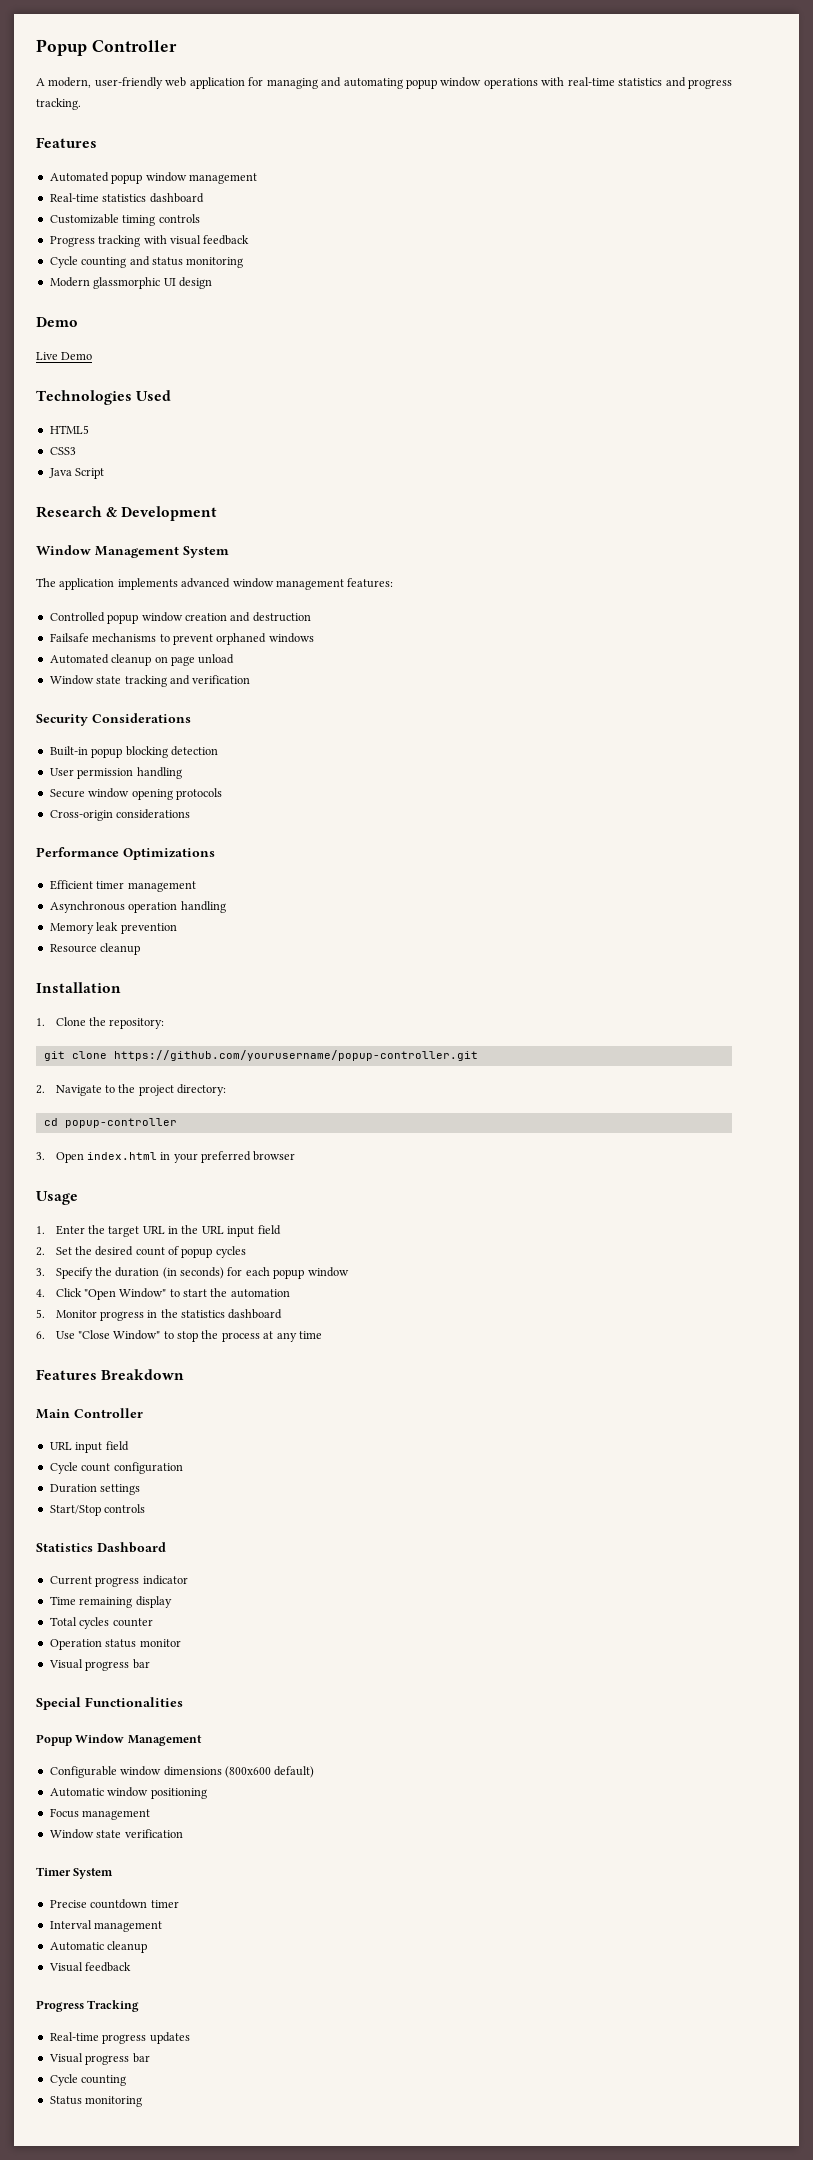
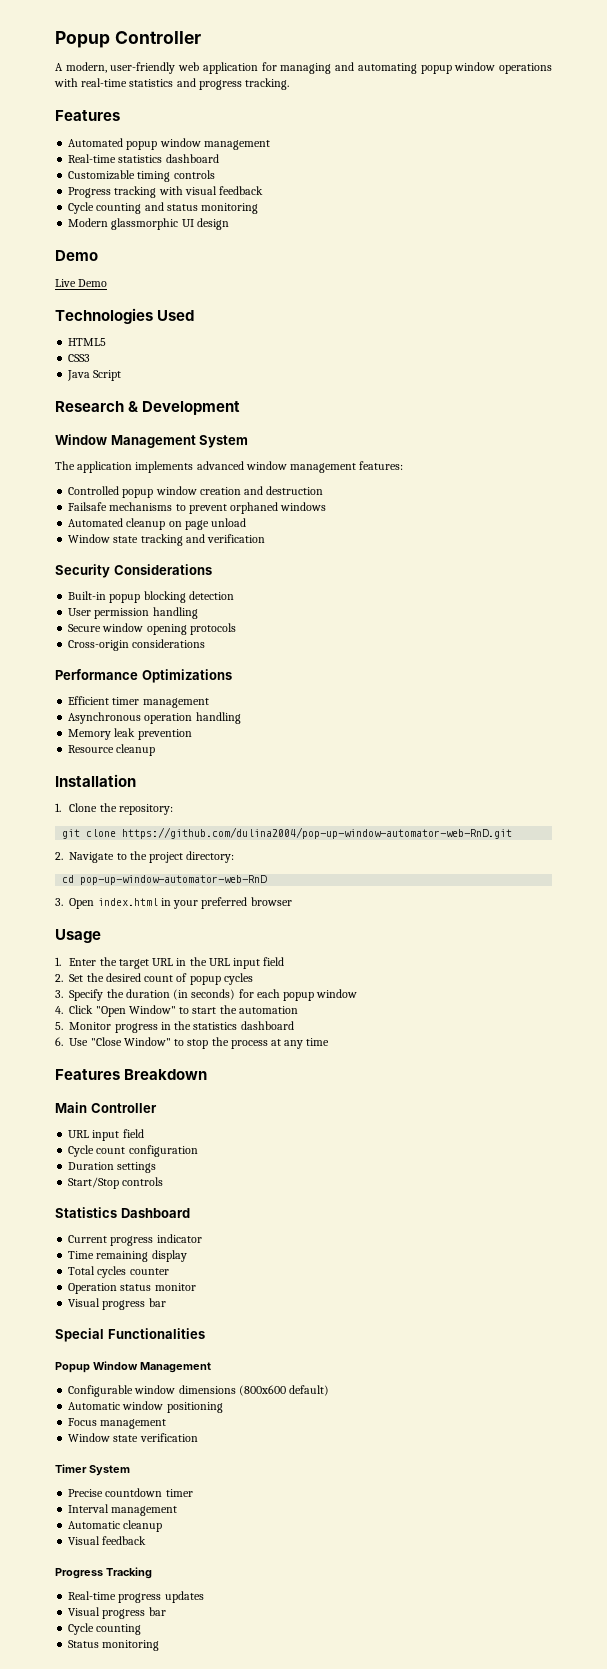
- git clone https://github.com/yourusername/popup-controller.git
+ git clone https://github.com/dulina2004/pop-up-window-automator-web-RnD.git
- cd popup-controller
+ cd pop-up-window-automator-web-RnD

